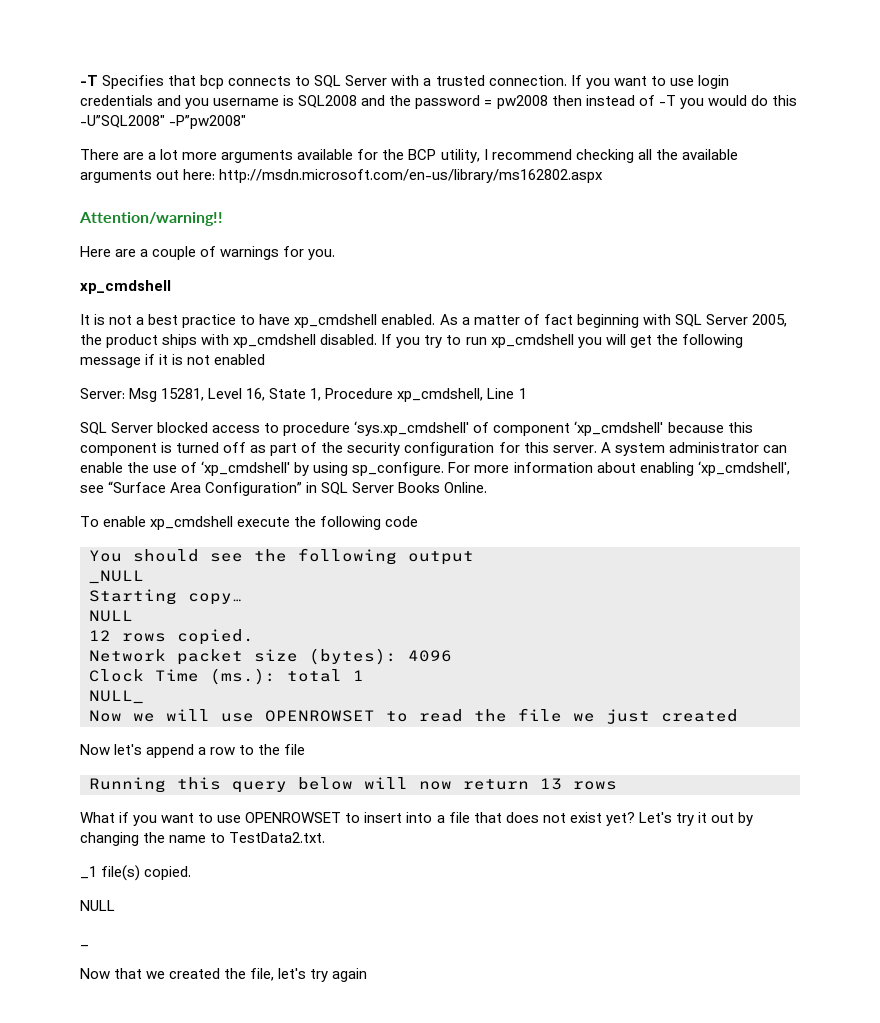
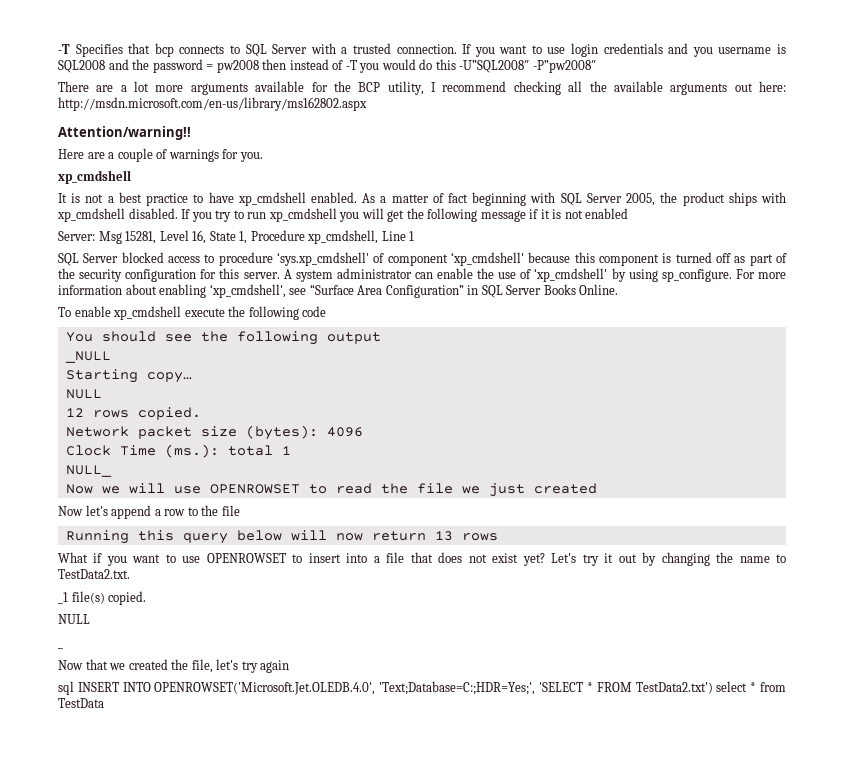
+ sql INSERT INTO OPENROWSET('Microsoft.Jet.OLEDB.4.0', 'Text;Database=C:;HDR=Yes;', 'SELECT * FROM TestData2.txt') select * from TestData

